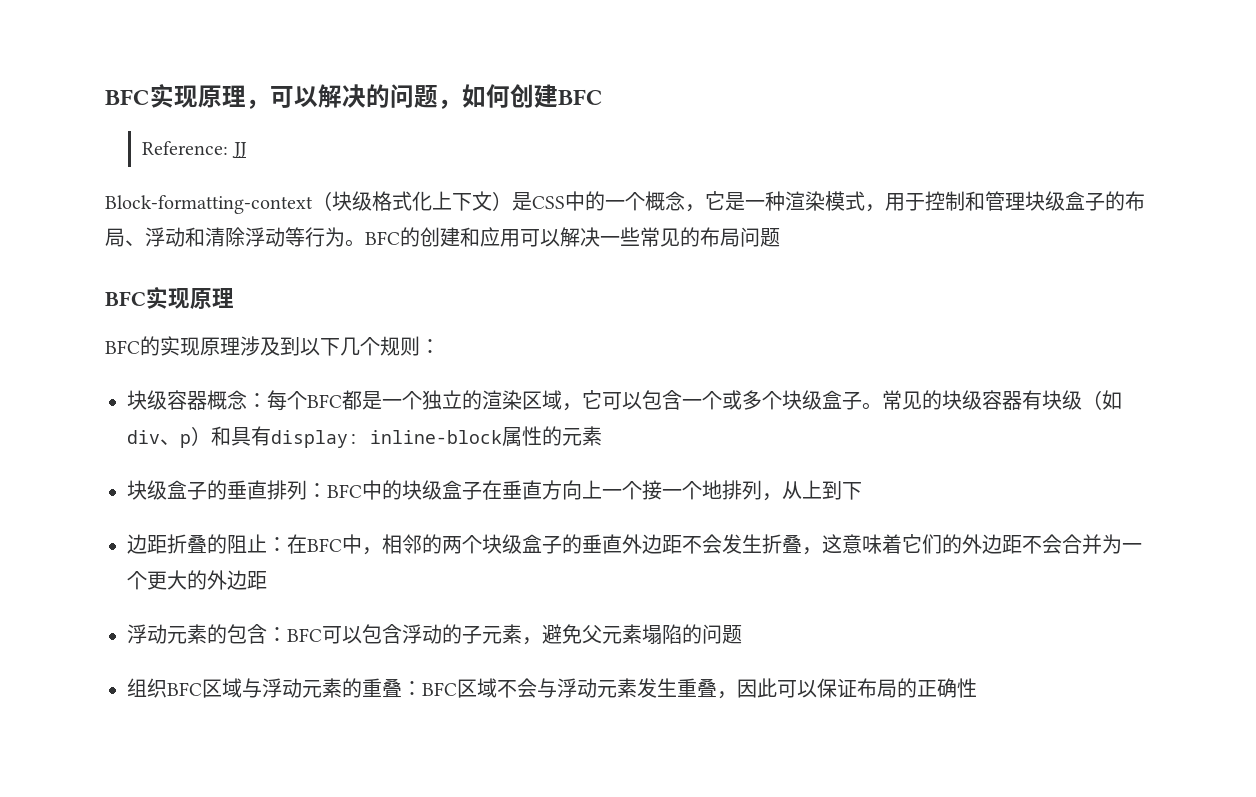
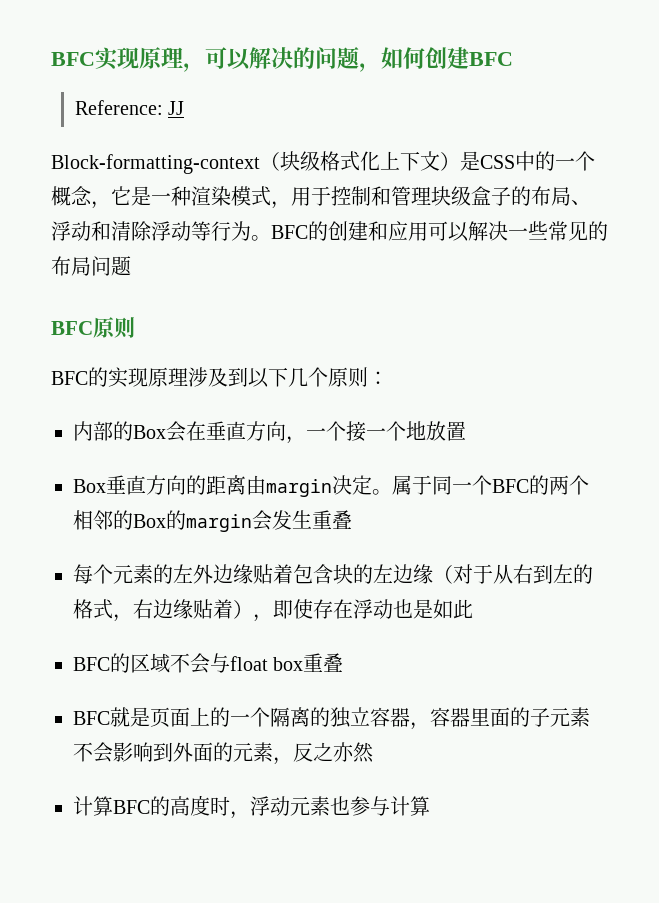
  BFC的创建和应用可以解决一些常见的布局问题
- BFC实现原理
+ BFC原则
- BFC的实现原理涉及到以下几个规则：
+ BFC的实现原理涉及到以下几个原则：
- 块级容器概念：每个BFC都是一个独立的渲染区域，它可以包含一个或多个块级盒子。常见的块级容器有块级（如div、p）和具有display: inline-block属性的元素
- 块级盒子的垂直排列：BFC中的块级盒子在垂直方向上一个接一个地排列，从上到下
- 边距折叠的阻止：在BFC中，相邻的两个块级盒子的垂直外边距不会发生折叠，这意味着它们的外边距不会合并为一个更大的外边距
- 浮动元素的包含：BFC可以包含浮动的子元素，避免父元素塌陷的问题
- 组织BFC区域与浮动元素的重叠：BFC区域不会与浮动元素发生重叠，因此可以保证布局的正确性
+ 内部的Box会在垂直方向，一个接一个地放置
+ Box垂直方向的距离由margin决定。属于同一个BFC的两个相邻的Box的margin会发生重叠
+ 每个元素的左外边缘贴着包含块的左边缘（对于从右到左的格式，右边缘贴着），即使存在浮动也是如此
+ BFC的区域不会与float box重叠
+ BFC就是页面上的一个隔离的独立容器，容器里面的子元素不会影响到外面的元素，反之亦然
+ 计算BFC的高度时，浮动元素也参与计算

